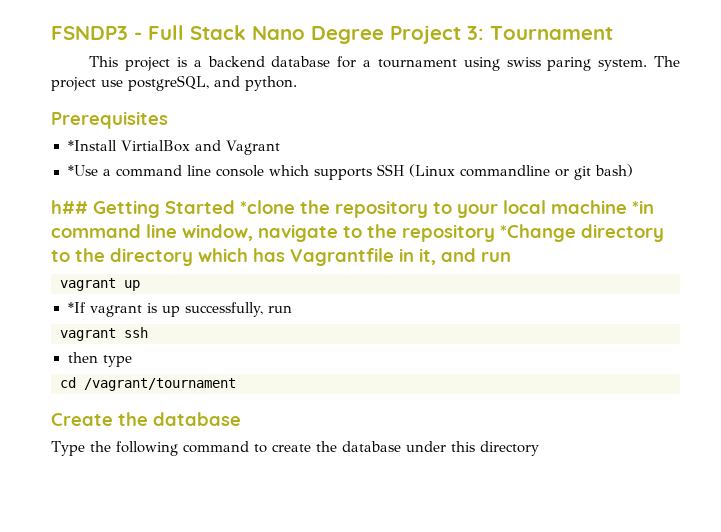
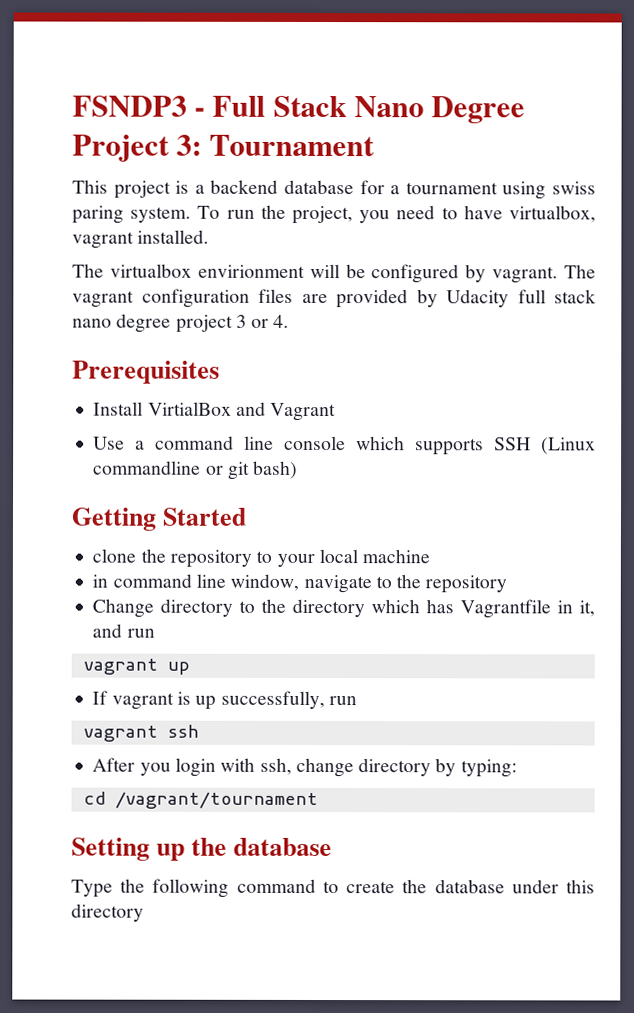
- The project use postgreSQL, and python.
+ To run the project, you need to have virtualbox, vagrant installed.
+ The virtualbox envirionment will be configured by vagrant. The vagrant configuration files are provided by Udacity full stack nano degree project 3 or 4.
- *Install VirtialBox and Vagrant
+ Install VirtialBox and Vagrant
- *Use a command line console which supports SSH (Linux commandline or git bash)
+ Use a command line console which supports SSH (Linux commandline or git bash)
- h## Getting Started *clone the repository to your local machine *in command line window, navigate to the repository *Change directory to the directory which has Vagrantfile in it, and run
+ Getting Started
+ clone the repository to your local machine
+ in command line window, navigate to the repository
+ Change directory to the directory which has Vagrantfile in it, and run
- *If vagrant is up successfully, run
+ If vagrant is up successfully, run
- then type
+ After you login with ssh, change directory by typing:
- Create the database
+ Setting up the database

